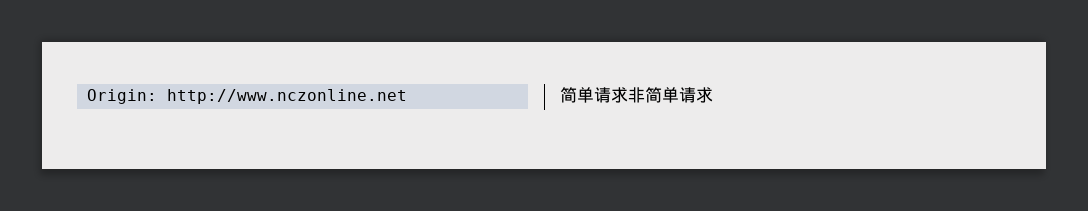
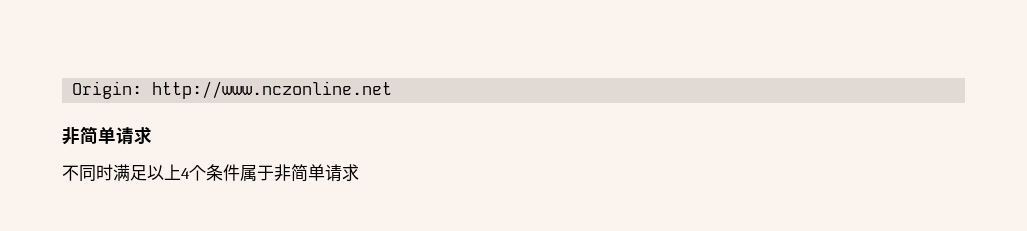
  Origin: http://www.nczonline.net
- 简单请求非简单请求
+ 非简单请求
+ 不同时满足以上4个条件属于非简单请求

